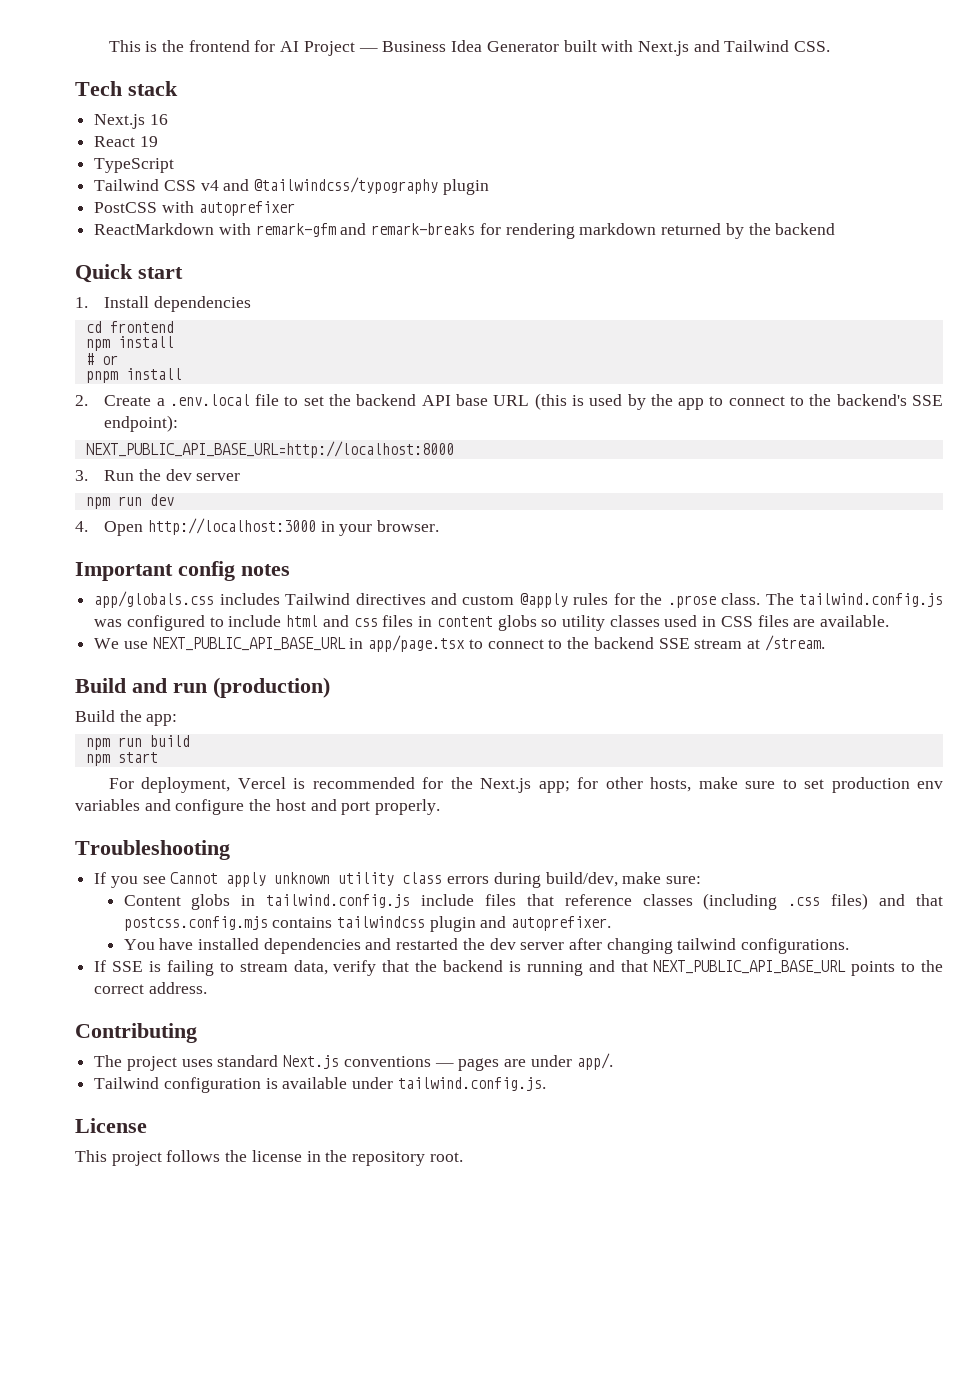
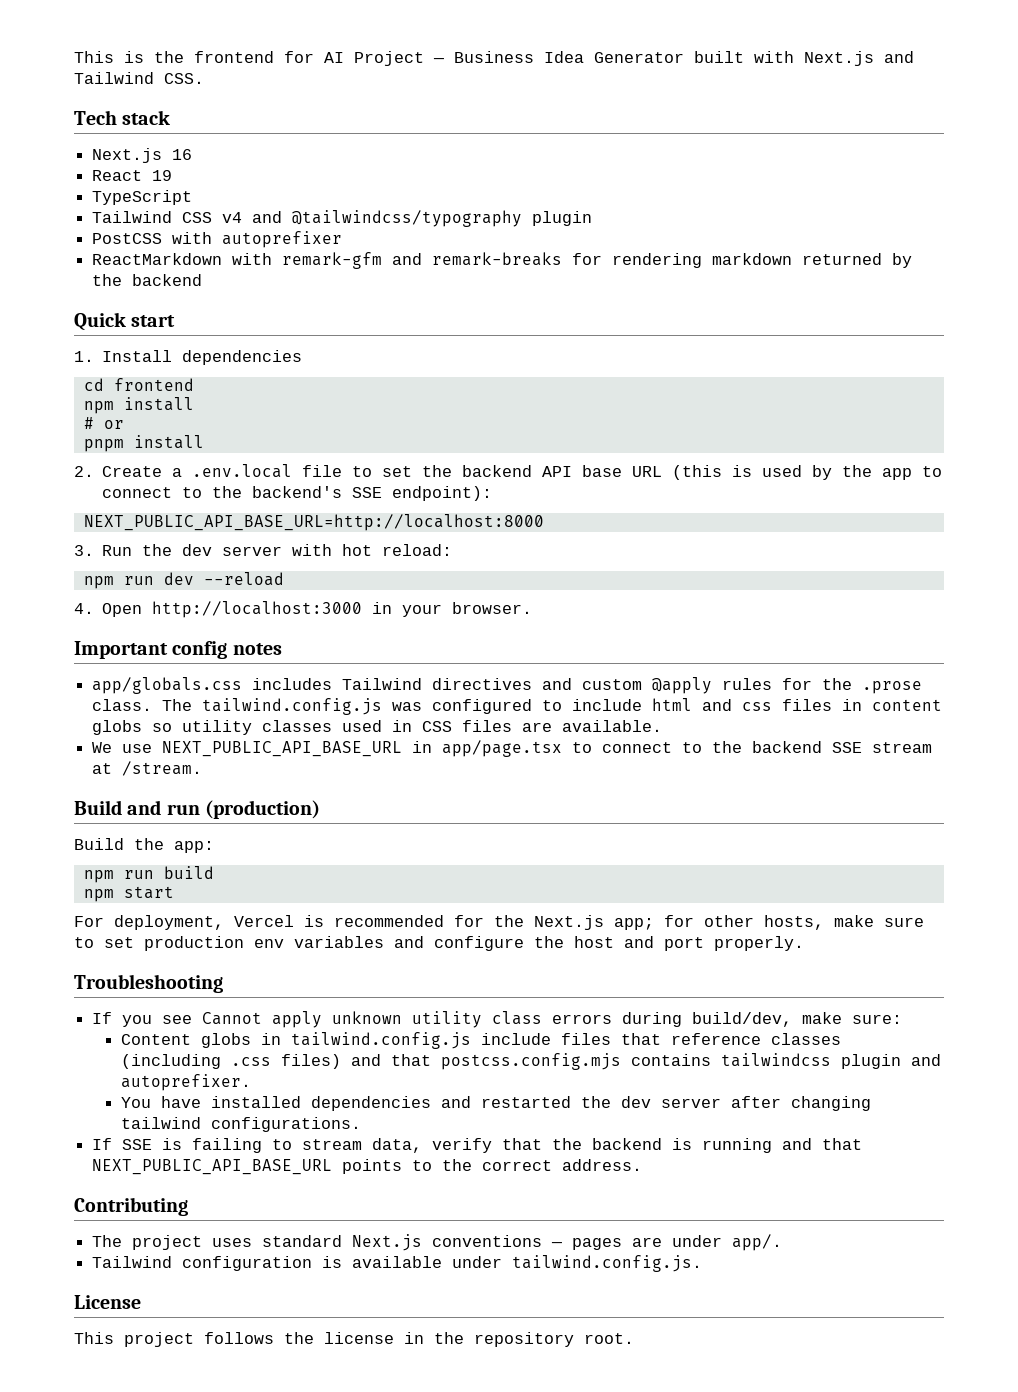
- 3. Run the dev server
+ 3. Run the dev server with hot reload:
- npm run dev
+ npm run dev --reload

